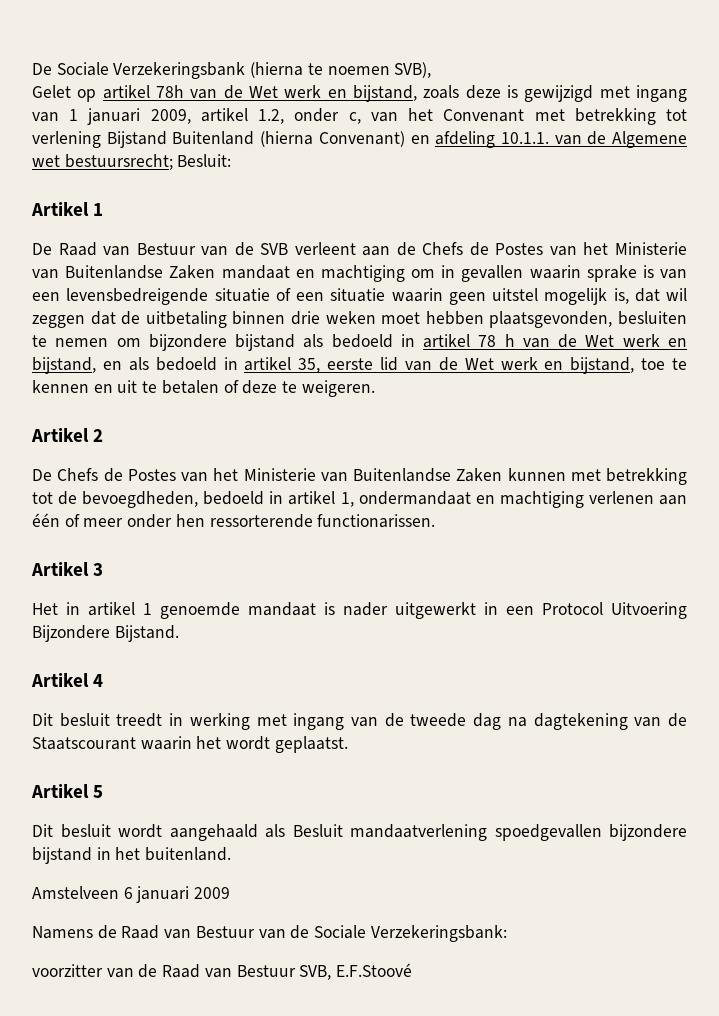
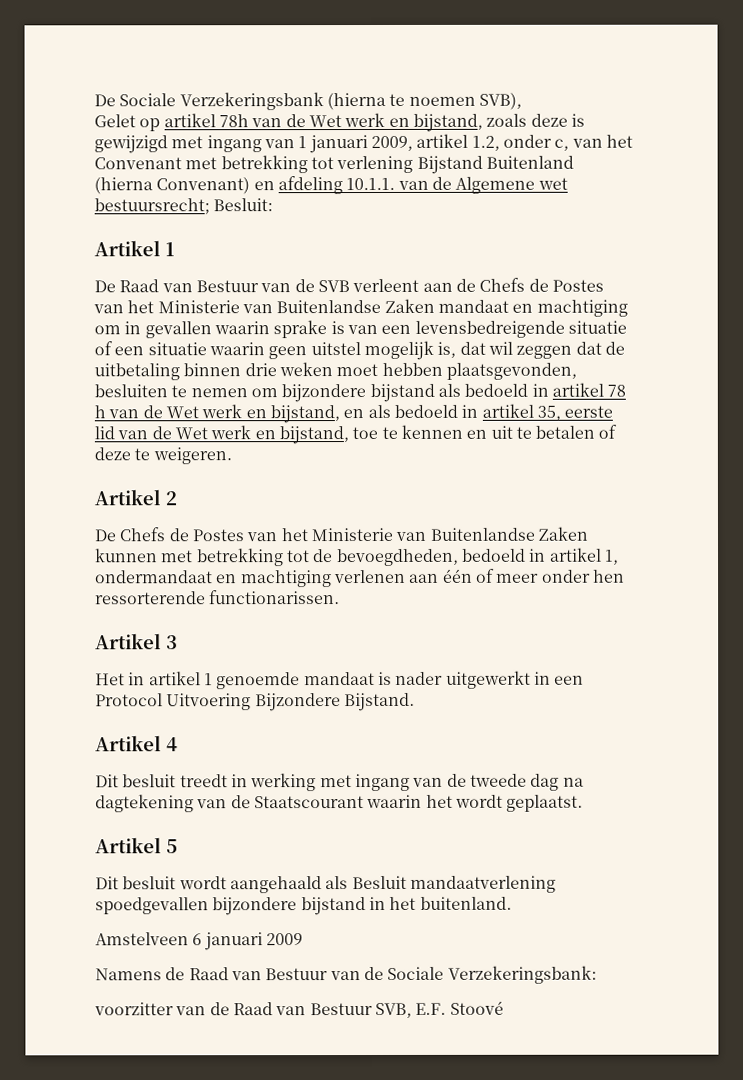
- voorzitter van de Raad van Bestuur SVB, E.F.Stoové
+ voorzitter van de Raad van Bestuur SVB, E.F. Stoové

